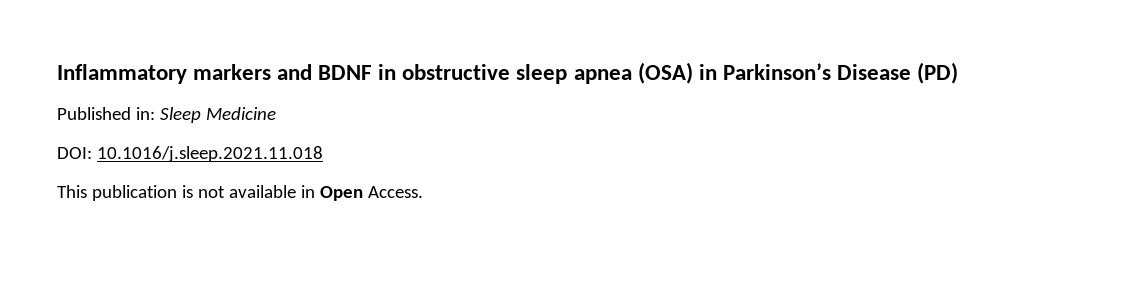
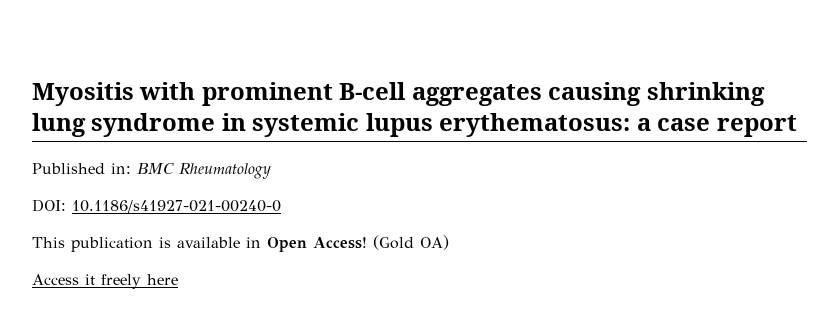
- Inflammatory markers and BDNF in obstructive sleep apnea (OSA) in Parkinson’s Disease (PD)
+ Myositis with prominent B-cell aggregates causing shrinking lung syndrome in systemic lupus erythematosus: a case report
- Published in: Sleep Medicine
+ Published in: BMC Rheumatology
- DOI: 10.1016/j.sleep.2021.11.018
+ DOI: 10.1186/s41927-021-00240-0
- This publication is not available in Open Access.
+ This publication is available in Open Access! (Gold OA)
+ Access it freely here

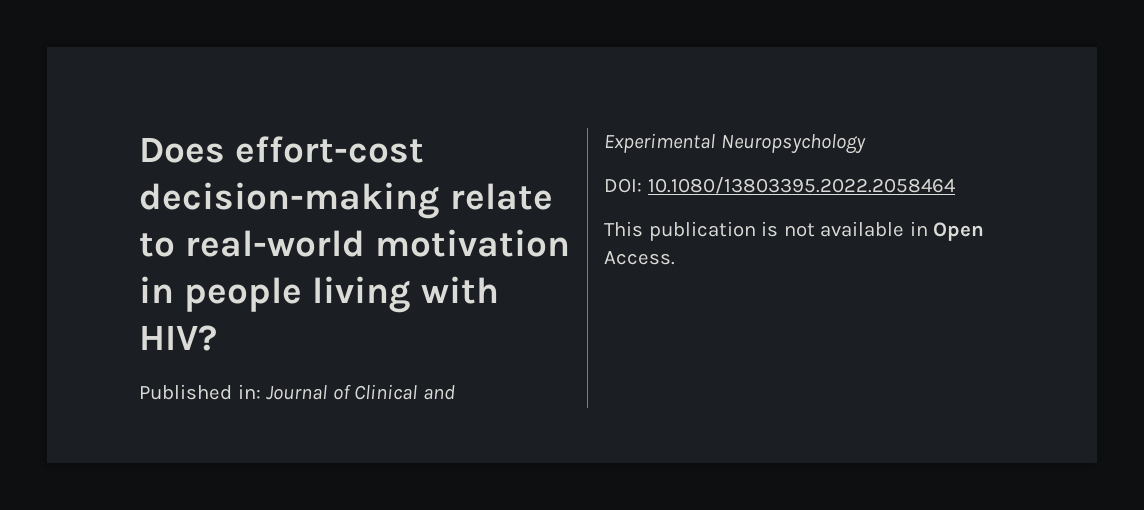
- Myositis with prominent B-cell aggregates causing shrinking lung syndrome in systemic lupus erythematosus: a case report
- Published in: BMC Rheumatology
+ Does effort-cost decision-making relate to real-world motivation in people living with HIV?
+ Published in: Journal of Clinical and Experimental Neuropsychology
- DOI: 10.1186/s41927-021-00240-0
+ DOI: 10.1080/13803395.2022.2058464
- This publication is available in Open Access! (Gold OA)
- Access it freely here
+ This publication is not available in Open Access.

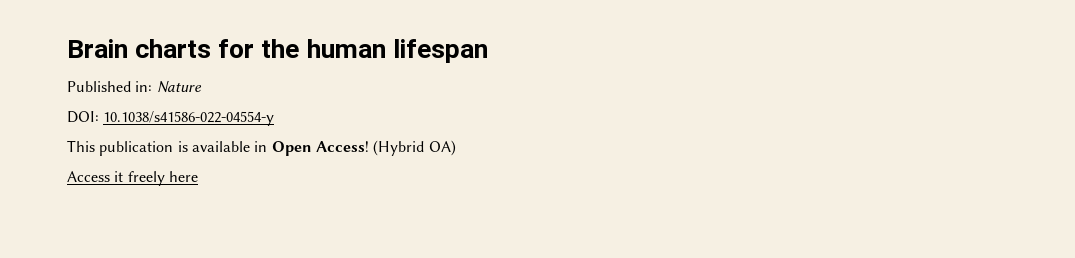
- Does effort-cost decision-making relate to real-world motivation in people living with HIV?
- Published in: Journal of Clinical and Experimental Neuropsychology
+ Brain charts for the human lifespan
+ Published in: Nature
- DOI: 10.1080/13803395.2022.2058464
+ DOI: 10.1038/s41586-022-04554-y
- This publication is not available in Open Access.
+ This publication is available in Open Access! (Hybrid OA)
+ Access it freely here

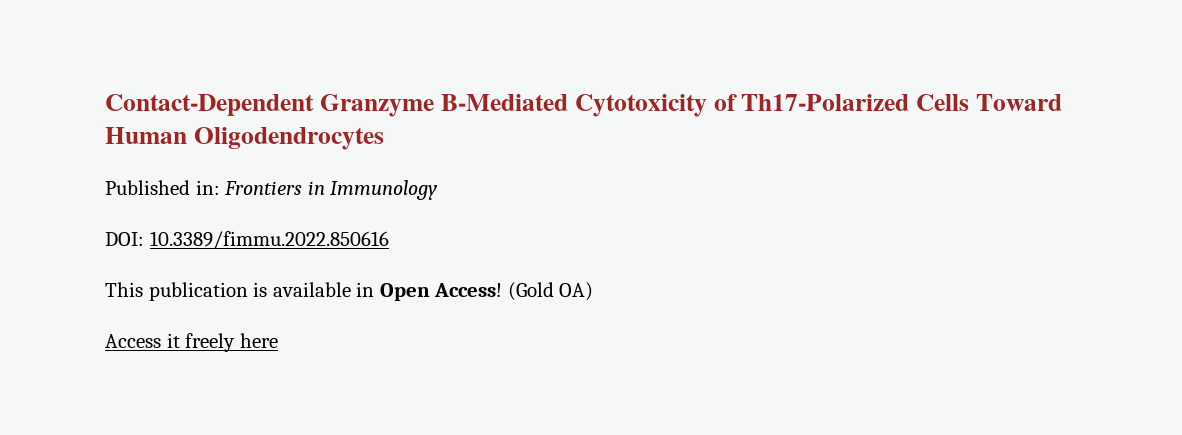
- Brain charts for the human lifespan
+ Contact-Dependent Granzyme B-Mediated Cytotoxicity of Th17-Polarized Cells Toward Human Oligodendrocytes
- Published in: Nature
+ Published in: Frontiers in Immunology
- DOI: 10.1038/s41586-022-04554-y
+ DOI: 10.3389/fimmu.2022.850616
- (Hybrid OA)
+ (Gold OA)

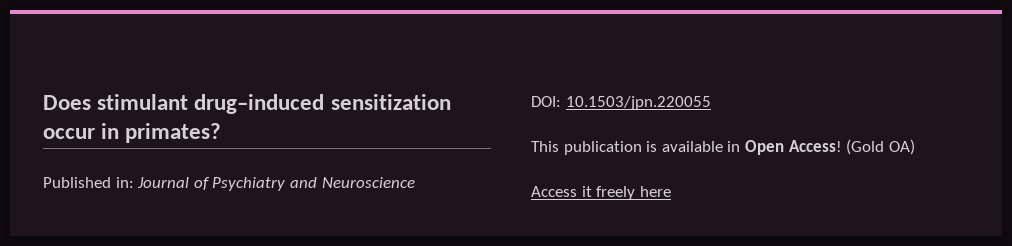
- Contact-Dependent Granzyme B-Mediated Cytotoxicity of Th17-Polarized Cells Toward Human Oligodendrocytes
- Published in: Frontiers in Immunology
+ Does stimulant drug–induced sensitization occur in primates?
+ Published in: Journal of Psychiatry and Neuroscience
- DOI: 10.3389/fimmu.2022.850616
+ DOI: 10.1503/jpn.220055

